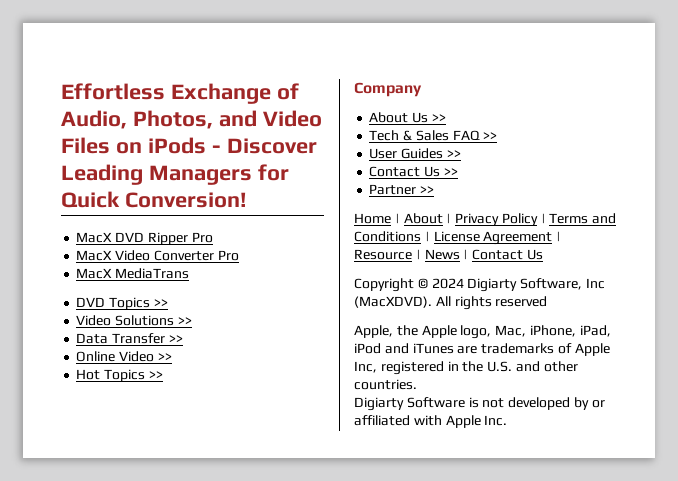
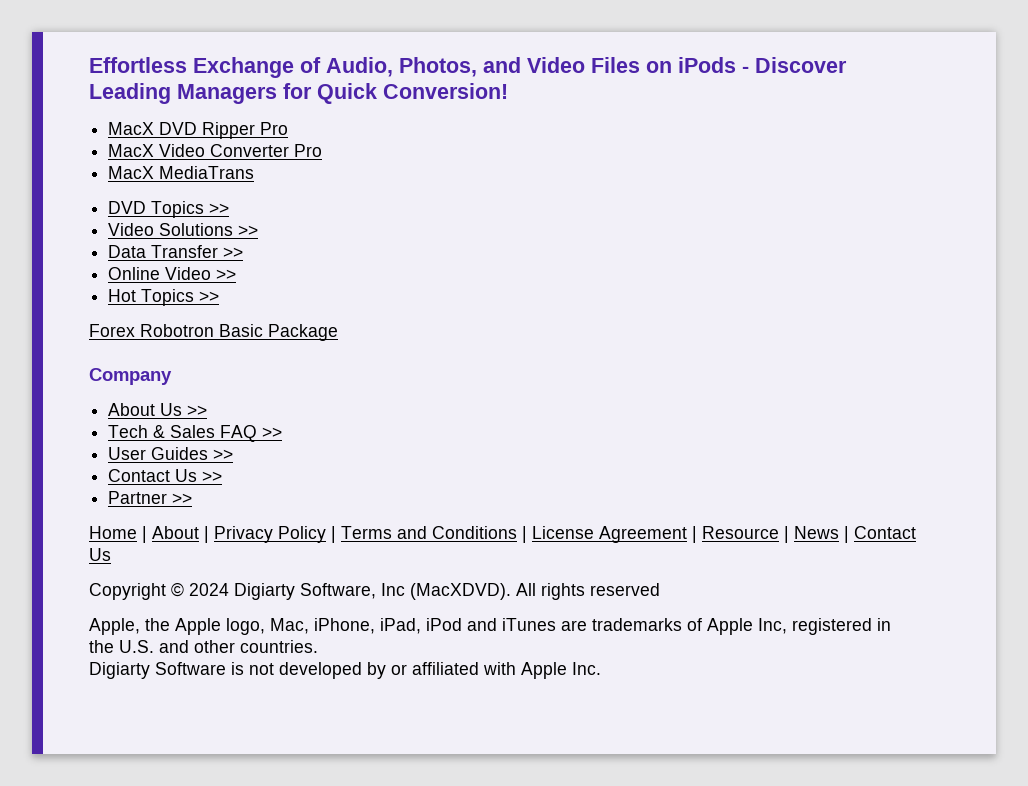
+ Forex Robotron Basic Package

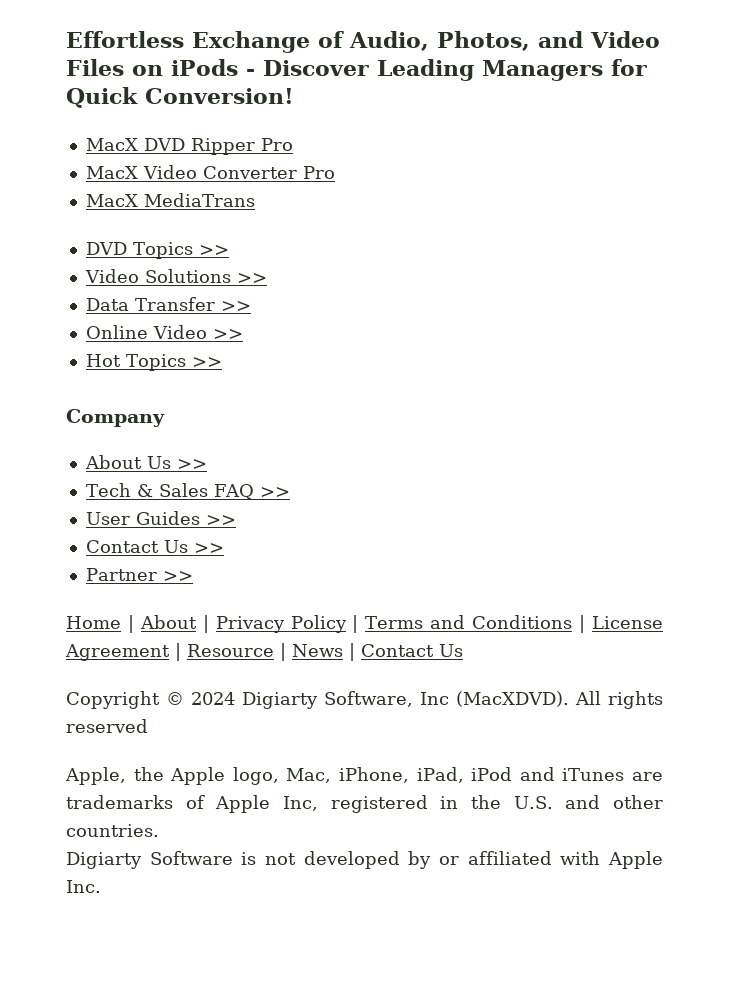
- Forex Robotron Basic Package

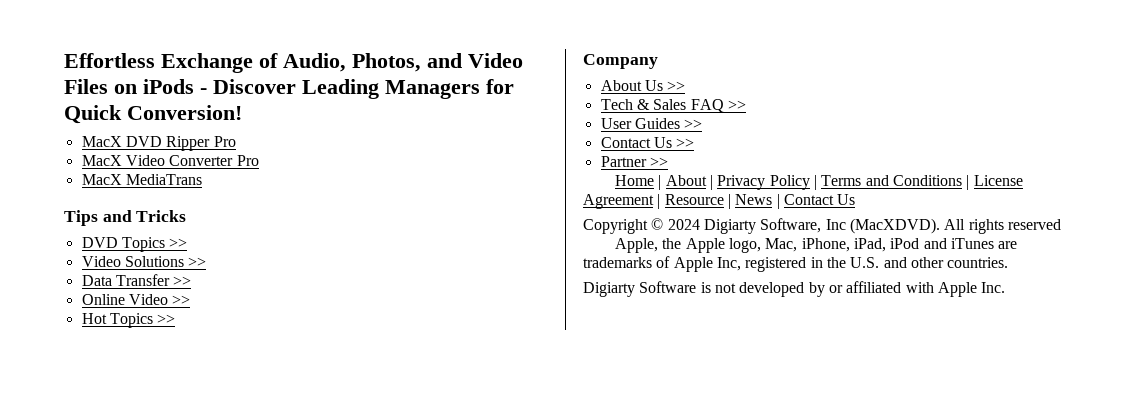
+ Tips and Tricks

